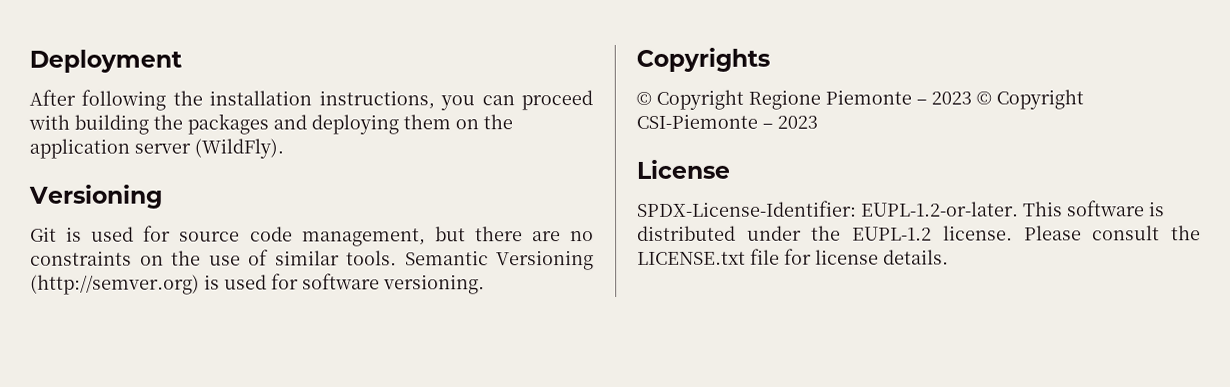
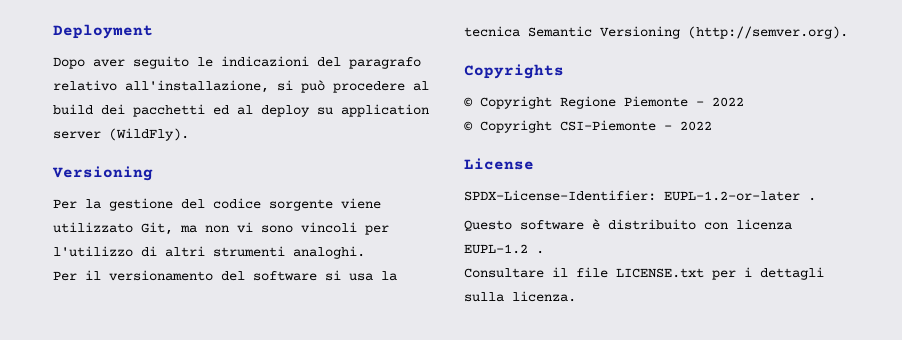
- After following the installation instructions, you can proceed with building the packages and deploying them on the application server (WildFly).
+ Dopo aver seguito le indicazioni del paragrafo relativo all'installazione, si può procedere al build dei pacchetti ed al deploy su application server (WildFly).
  Versioning
- Git is used for source code management, but there are no constraints on the use of similar tools. Semantic Versioning (http://semver.org) is used for software versioning.
+ Per la gestione del codice sorgente viene utilizzato Git, ma non vi sono vincoli per l'utilizzo di altri strumenti analoghi.
+ Per il versionamento del software si usa la tecnica Semantic Versioning (http://semver.org).
- © Copyright Regione Piemonte – 2023 © Copyright CSI-Piemonte – 2023
+ © Copyright Regione Piemonte – 2022
+ © Copyright CSI-Piemonte – 2022
- SPDX-License-Identifier: EUPL-1.2-or-later. This software is distributed under the EUPL-1.2 license. Please consult the LICENSE.txt file for license details.
+ SPDX-License-Identifier: EUPL-1.2-or-later .
+ Questo software è distribuito con licenza EUPL-1.2 .
+ Consultare il file LICENSE.txt per i dettagli sulla licenza.

